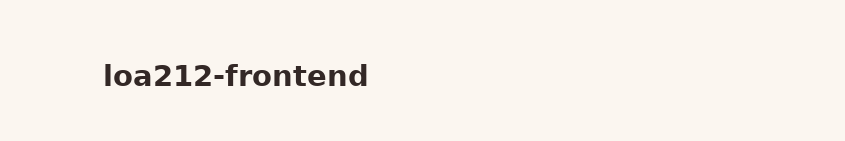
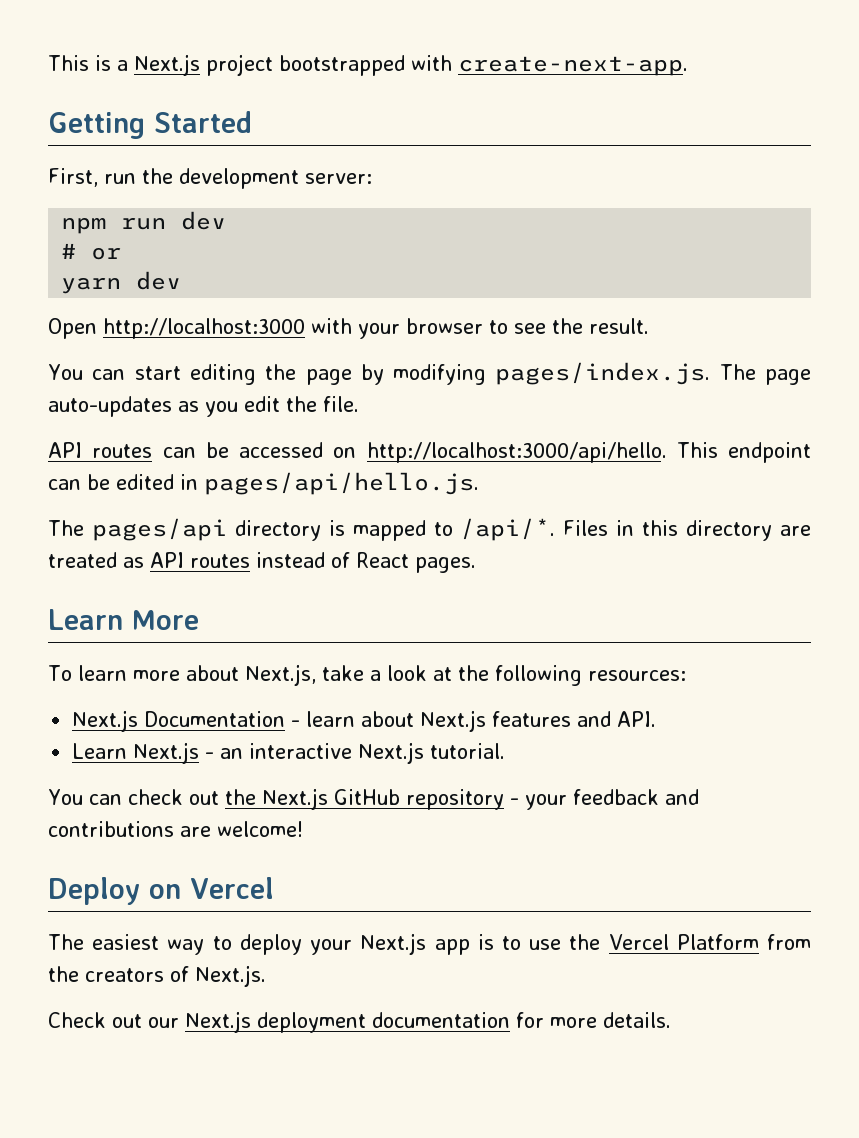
- loa212-frontend
+ This is a Next.js project bootstrapped with create-next-app.
+ Getting Started
+ First, run the development server:
+ npm run dev
+ # or
+ yarn dev
+ Open http://localhost:3000 with your browser to see the result.
+ You can start editing the page by modifying pages/index.js. The page auto-updates as you edit the file.
+ API routes can be accessed on http://localhost:3000/api/hello. This endpoint can be edited in pages/api/hello.js.
+ The pages/api directory is mapped to /api/*. Files in this directory are treated as API routes instead of React pages.
+ Learn More
+ To learn more about Next.js, take a look at the following resources:
+ Next.js Documentation - learn about Next.js features and API.
+ Learn Next.js - an interactive Next.js tutorial.
+ You can check out the Next.js GitHub repository - your feedback and contributions are welcome!
+ Deploy on Vercel
+ The easiest way to deploy your Next.js app is to use the Vercel Platform from the creators of Next.js.
+ Check out our Next.js deployment documentation for more details.

